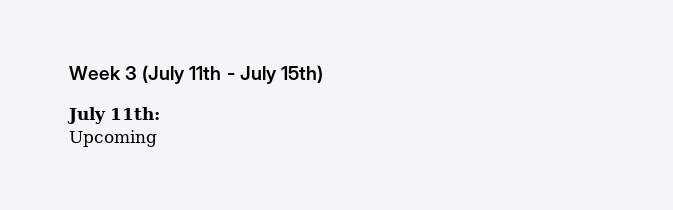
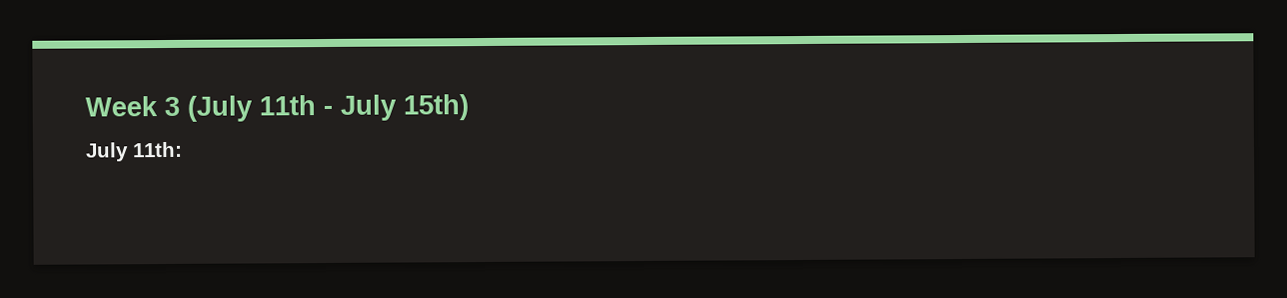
- Upcoming

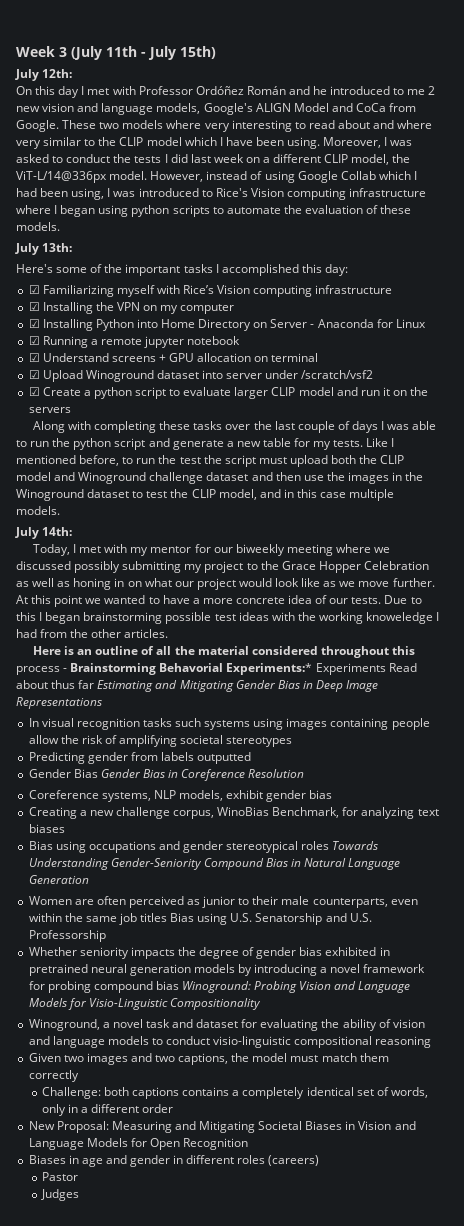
- July 11th:
+ July 12th:
+ On this day I met with Professor Ordóñez Román and he introduced to me 2 new vision and language models, Google's ALIGN Model and CoCa from Google. These two models where very interesting to read about and where very similar to the CLIP model which I have been using. Moreover, I was asked to conduct the tests I did last week on a different CLIP model, the ViT-L/14@336px model. However, instead of using Google Collab which I had been using, I was introduced to Rice's Vision computing infrastructure where I began using python scripts to automate the evaluation of these models.
+ July 13th:
+ Here's some of the important tasks I accomplished this day:
+ ☑ Familiarizing myself with Rice’s Vision computing infrastructure
+ ☑ Installing the VPN on my computer
+ ☑ Installing Python into Home Directory on Server - Anaconda for Linux
+ ☑ Running a remote jupyter notebook
+ ☑ Understand screens + GPU allocation on terminal
+ ☑ Upload Winoground dataset into server under /scratch/vsf2
+ ☑ Create a python script to evaluate larger CLIP model and run it on the servers
+ Along with completing these tasks over the last couple of days I was able to run the python script and generate a new table for my tests. Like I mentioned before, to run the test the script must upload both the CLIP model and Winoground challenge dataset and then use the images in the Winoground dataset to test the CLIP model, and in this case multiple models.
+ July 14th:
+ Today, I met with my mentor for our biweekly meeting where we discussed possibly submitting my project to the Grace Hopper Celebration as well as honing in on what our project would look like as we move further. At this point we wanted to have a more concrete idea of our tests. Due to this I began brainstorming possible test ideas with the working knoweledge I had from the other articles.
+ Here is an outline of all the material considered throughout this process - Brainstorming Behavorial Experiments:* Experiments Read about thus far Estimating and Mitigating Gender Bias in Deep Image Representations
+ In visual recognition tasks such systems using images containing people allow the risk of amplifying societal stereotypes
+ Predicting gender from labels outputted
+ Gender Bias Gender Bias in Coreference Resolution
+ Coreference systems, NLP models, exhibit gender bias
+ Creating a new challenge corpus, WinoBias Benchmark, for analyzing text biases
+ Bias using occupations and gender stereotypical roles Towards Understanding Gender-Seniority Compound Bias in Natural Language Generation
+ Women are often perceived as junior to their male counterparts, even within the same job titles Bias using U.S. Senatorship and U.S. Professorship
+ Whether seniority impacts the degree of gender bias exhibited in pretrained neural generation models by introducing a novel framework for probing compound bias Winoground: Probing Vision and Language Models for Visio-Linguistic Compositionality
+ Winoground, a novel task and dataset for evaluating the ability of vision and language models to conduct visio-linguistic compositional reasoning
+ Given two images and two captions, the model must match them correctly
+ Challenge: both captions contains a completely identical set of words, only in a different order
+ New Proposal: Measuring and Mitigating Societal Biases in Vision and Language Models for Open Recognition
+ Biases in age and gender in different roles (careers)
+ Pastor
+ Judges

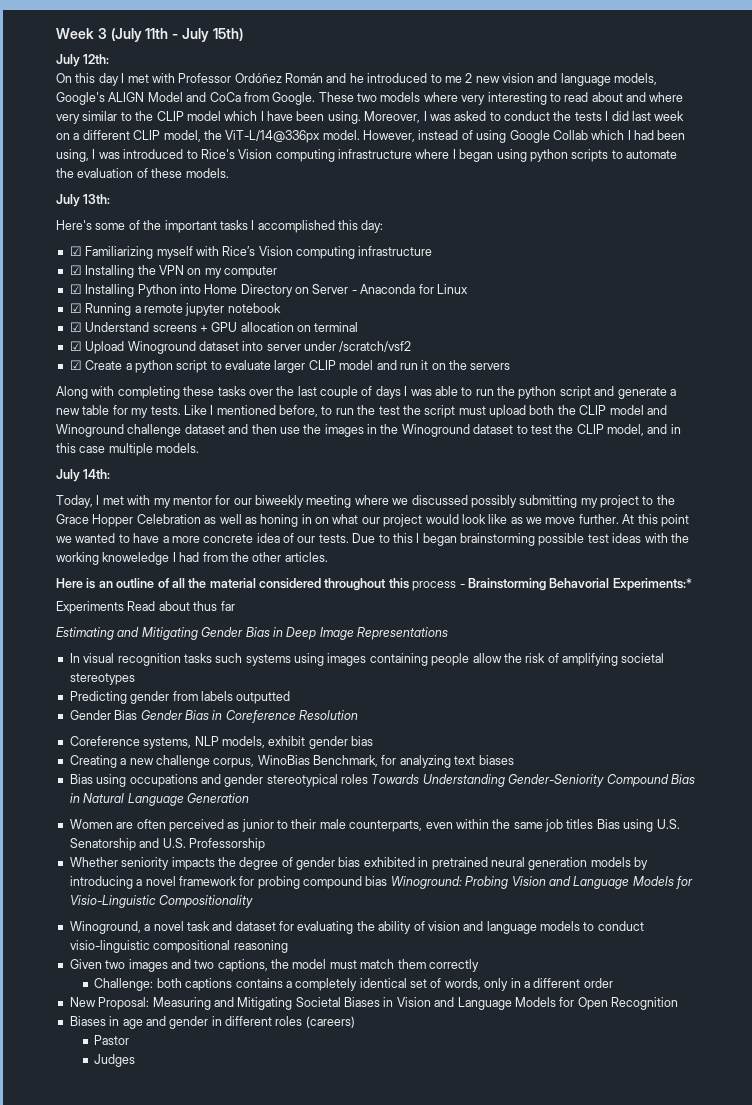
- Here is an outline of all the material considered throughout this process - Brainstorming Behavorial Experiments:* Experiments Read about thus far Estimating and Mitigating Gender Bias in Deep Image Representations
+ Here is an outline of all the material considered throughout this process - Brainstorming Behavorial Experiments:*
+ Experiments Read about thus far
+ Estimating and Mitigating Gender Bias in Deep Image Representations

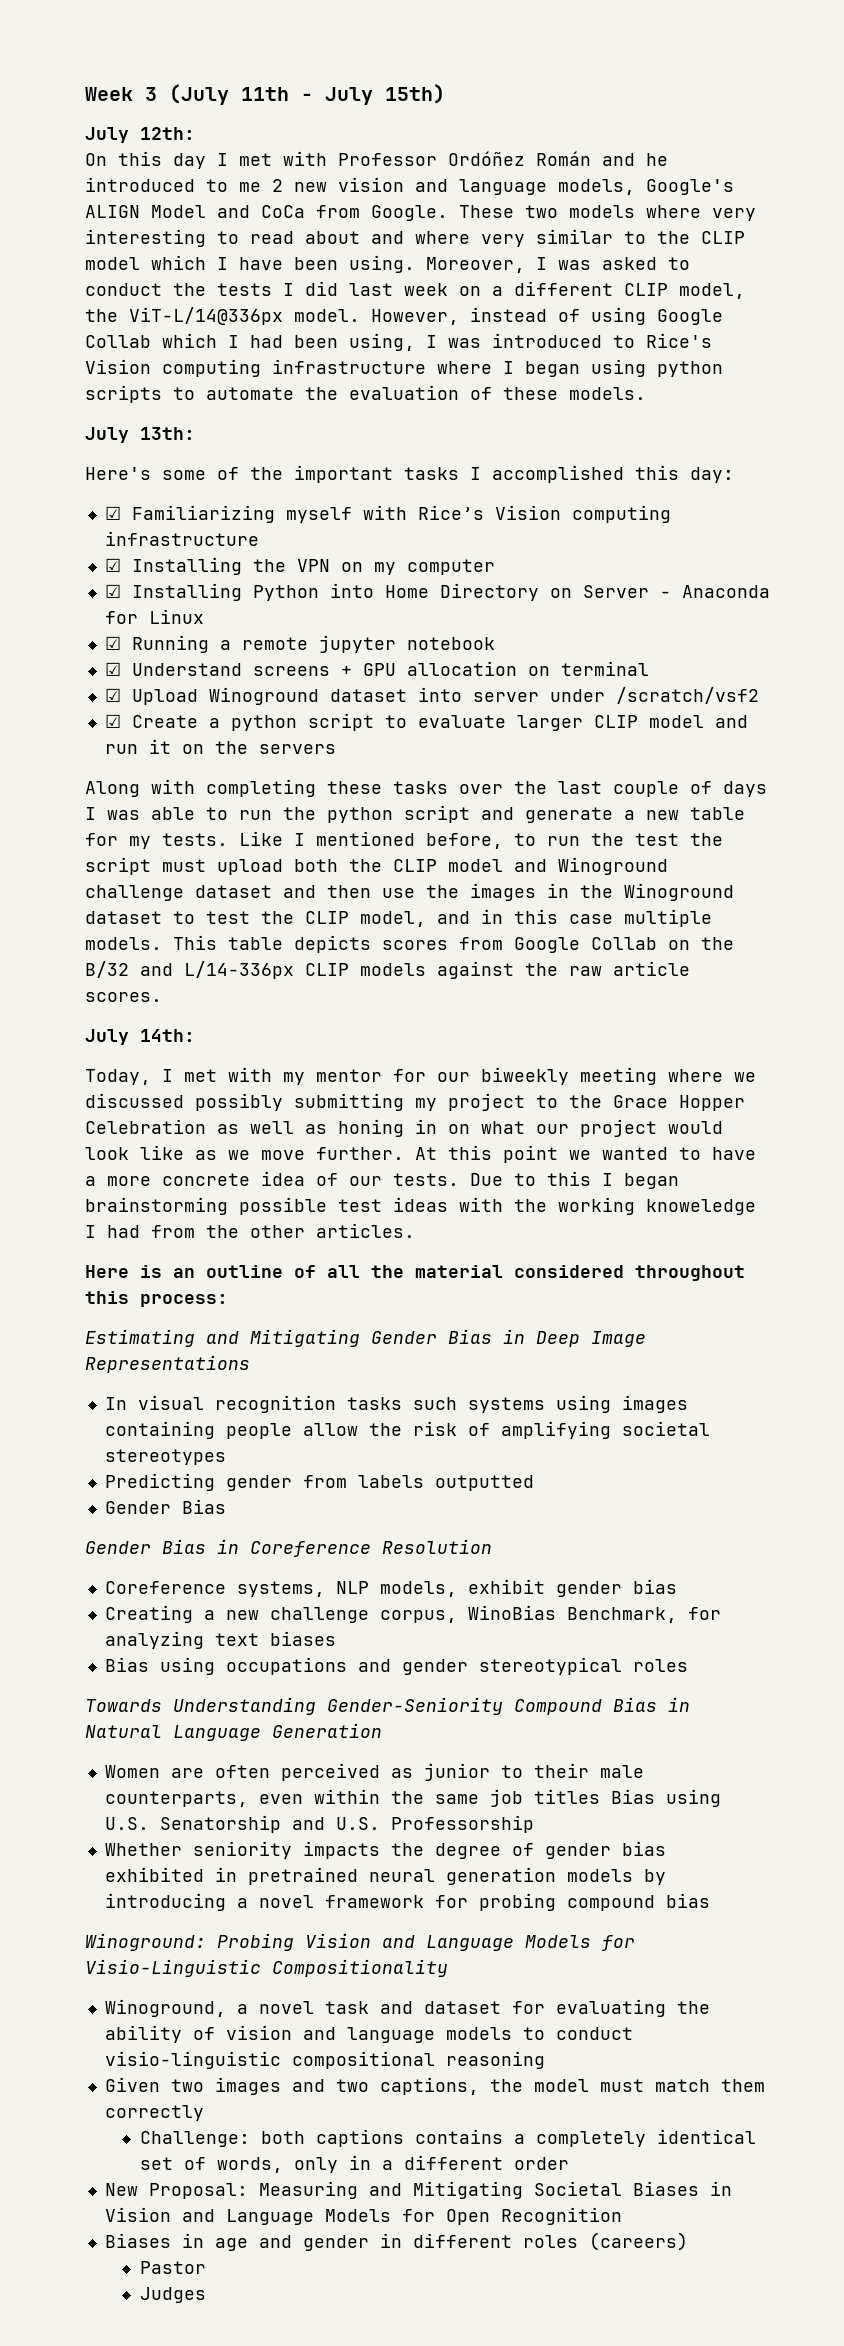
+ This table depicts scores from Google Collab on the B/32 and L/14-336px CLIP models against the raw article scores.
- Here is an outline of all the material considered throughout this process - Brainstorming Behavorial Experiments:*
- Experiments Read about thus far
+ Here is an outline of all the material considered throughout this process:
  Predicting gender from labels outputted
- Gender Bias Gender Bias in Coreference Resolution
+ Gender Bias
+ Gender Bias in Coreference Resolution
- Bias using occupations and gender stereotypical roles Towards Understanding Gender-Seniority Compound Bias in Natural Language Generation
+ Bias using occupations and gender stereotypical roles
+ Towards Understanding Gender-Seniority Compound Bias in Natural Language Generation
- Whether seniority impacts the degree of gender bias exhibited in pretrained neural generation models by introducing a novel framework for probing compound bias Winoground: Probing Vision and Language Models for Visio-Linguistic Compositionality
+ Whether seniority impacts the degree of gender bias exhibited in pretrained neural generation models by introducing a novel framework for probing compound bias
+ Winoground: Probing Vision and Language Models for Visio-Linguistic Compositionality

